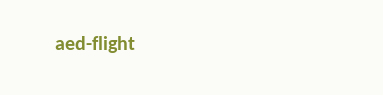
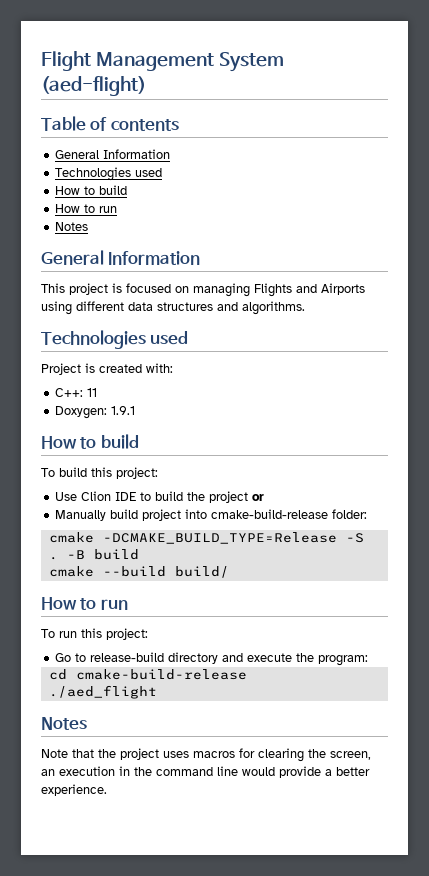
- aed-flight
+ Flight Management System (aed-flight)
+ Table of contents
+ General Information
+ Technologies used
+ How to build
+ How to run
+ Notes
+ General Information
+ This project is focused on managing Flights and Airports using different data structures and algorithms.
+ Technologies used
+ Project is created with:
+ C++: 11
+ Doxygen: 1.9.1
+ How to build
+ To build this project:
+ Use Clion IDE to build the project or
+ Manually build project into cmake-build-release folder:
+ cmake -DCMAKE_BUILD_TYPE=Release -S . -B build
+ cmake --build build/
+ How to run
+ To run this project:
+ Go to release-build directory and execute the program:
+ cd cmake-build-release
+ ./aed_flight
+ Notes
+ Note that the project uses macros for clearing the screen, an execution in the command line would provide a better experience.

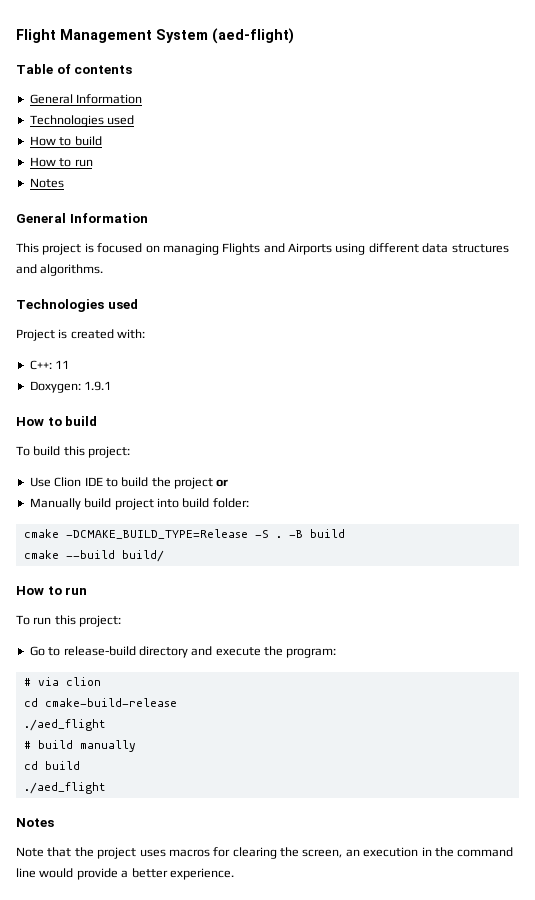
- Manually build project into cmake-build-release folder:
+ Manually build project into build folder:
+ # via clion
+ # build manually
+ cd build
+ ./aed_flight

